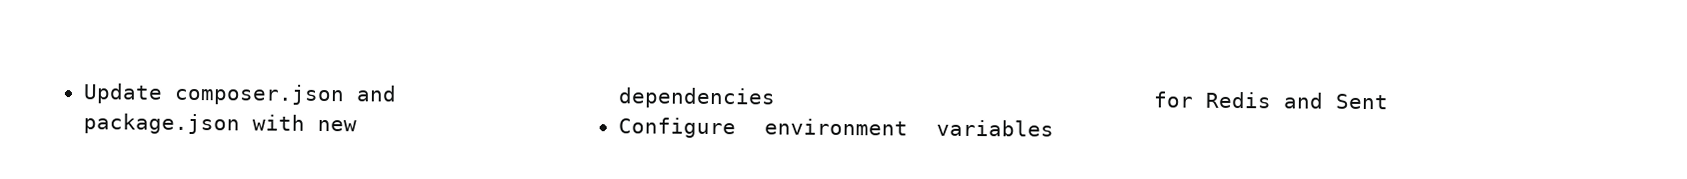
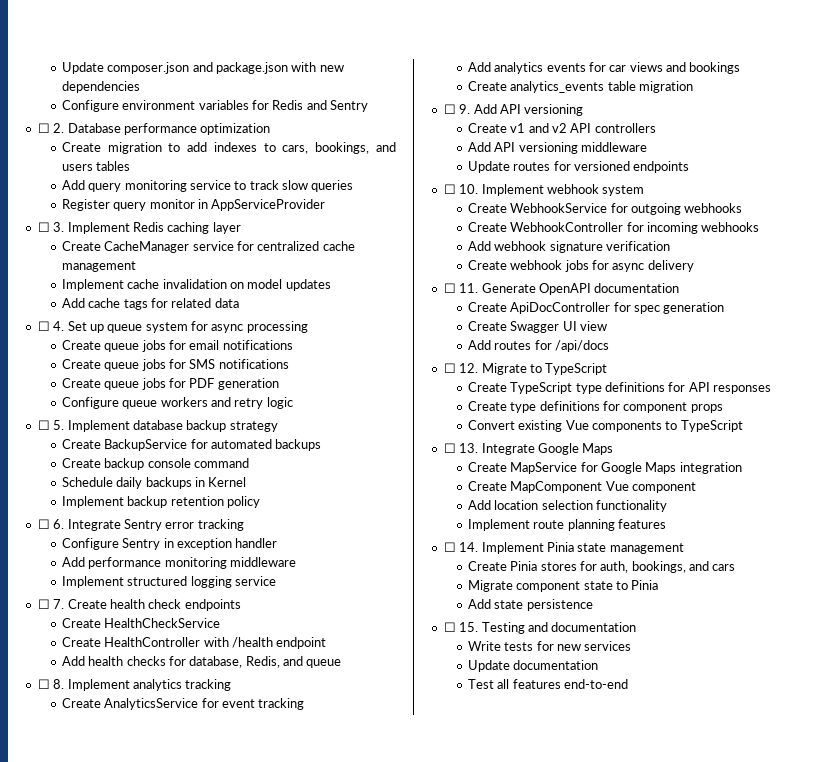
- Configure environment variables for Redis and Sent
+ Configure environment variables for Redis and Sentry
+ ☐ 2. Database performance optimization
+ Create migration to add indexes to cars, bookings, and users tables
+ Add query monitoring service to track slow queries
+ Register query monitor in AppServiceProvider
+ ☐ 3. Implement Redis caching layer
+ Create CacheManager service for centralized cache management
+ Implement cache invalidation on model updates
+ Add cache tags for related data
+ ☐ 4. Set up queue system for async processing
+ Create queue jobs for email notifications
+ Create queue jobs for SMS notifications
+ Create queue jobs for PDF generation
+ Configure queue workers and retry logic
+ ☐ 5. Implement database backup strategy
+ Create BackupService for automated backups
+ Create backup console command
+ Schedule daily backups in Kernel
+ Implement backup retention policy
+ ☐ 6. Integrate Sentry error tracking
+ Configure Sentry in exception handler
+ Add performance monitoring middleware
+ Implement structured logging service
+ ☐ 7. Create health check endpoints
+ Create HealthCheckService
+ Create HealthController with /health endpoint
+ Add health checks for database, Redis, and queue
+ ☐ 8. Implement analytics tracking
+ Create AnalyticsService for event tracking
+ Add analytics events for car views and bookings
+ Create analytics_events table migration
+ ☐ 9. Add API versioning
+ Create v1 and v2 API controllers
+ Add API versioning middleware
+ Update routes for versioned endpoints
+ ☐ 10. Implement webhook system
+ Create WebhookService for outgoing webhooks
+ Create WebhookController for incoming webhooks
+ Add webhook signature verification
+ Create webhook jobs for async delivery
+ ☐ 11. Generate OpenAPI documentation
+ Create ApiDocController for spec generation
+ Create Swagger UI view
+ Add routes for /api/docs
+ ☐ 12. Migrate to TypeScript
+ Create TypeScript type definitions for API responses
+ Create type definitions for component props
+ Convert existing Vue components to TypeScript
+ ☐ 13. Integrate Google Maps
+ Create MapService for Google Maps integration
+ Create MapComponent Vue component
+ Add location selection functionality
+ Implement route planning features
+ ☐ 14. Implement Pinia state management
+ Create Pinia stores for auth, bookings, and cars
+ Migrate component state to Pinia
+ Add state persistence
+ ☐ 15. Testing and documentation
+ Write tests for new services
+ Update documentation
+ Test all features end-to-end

